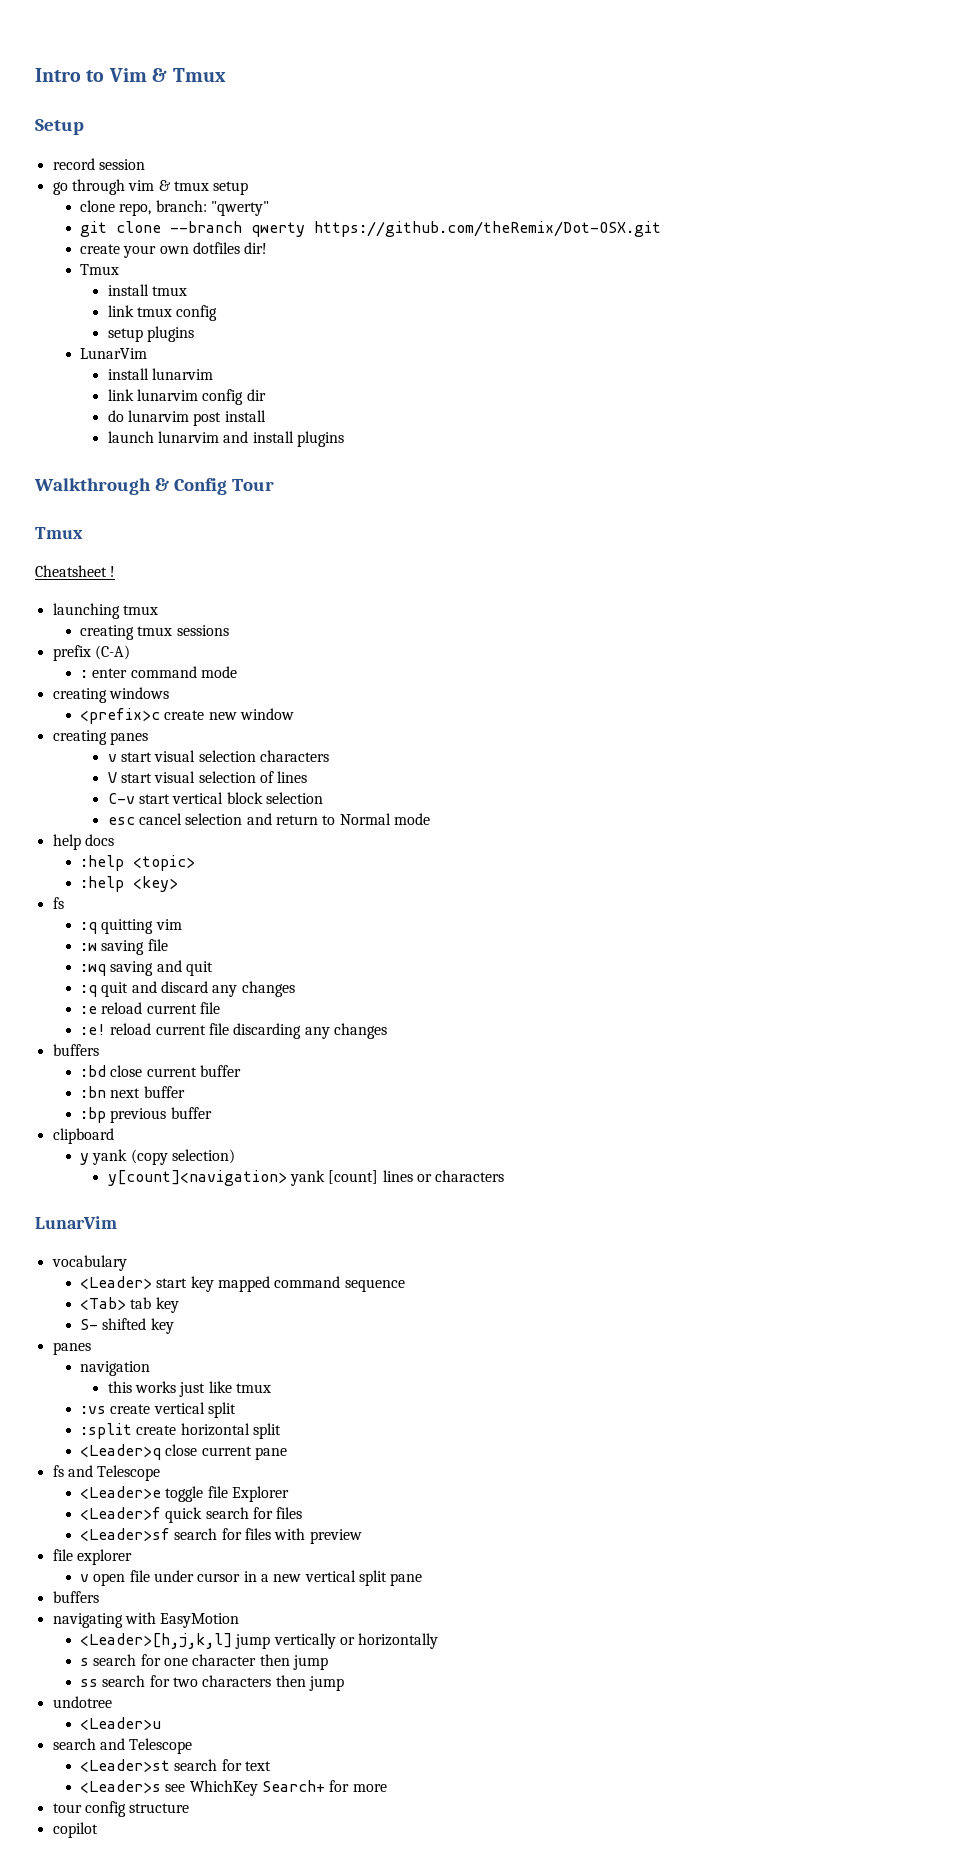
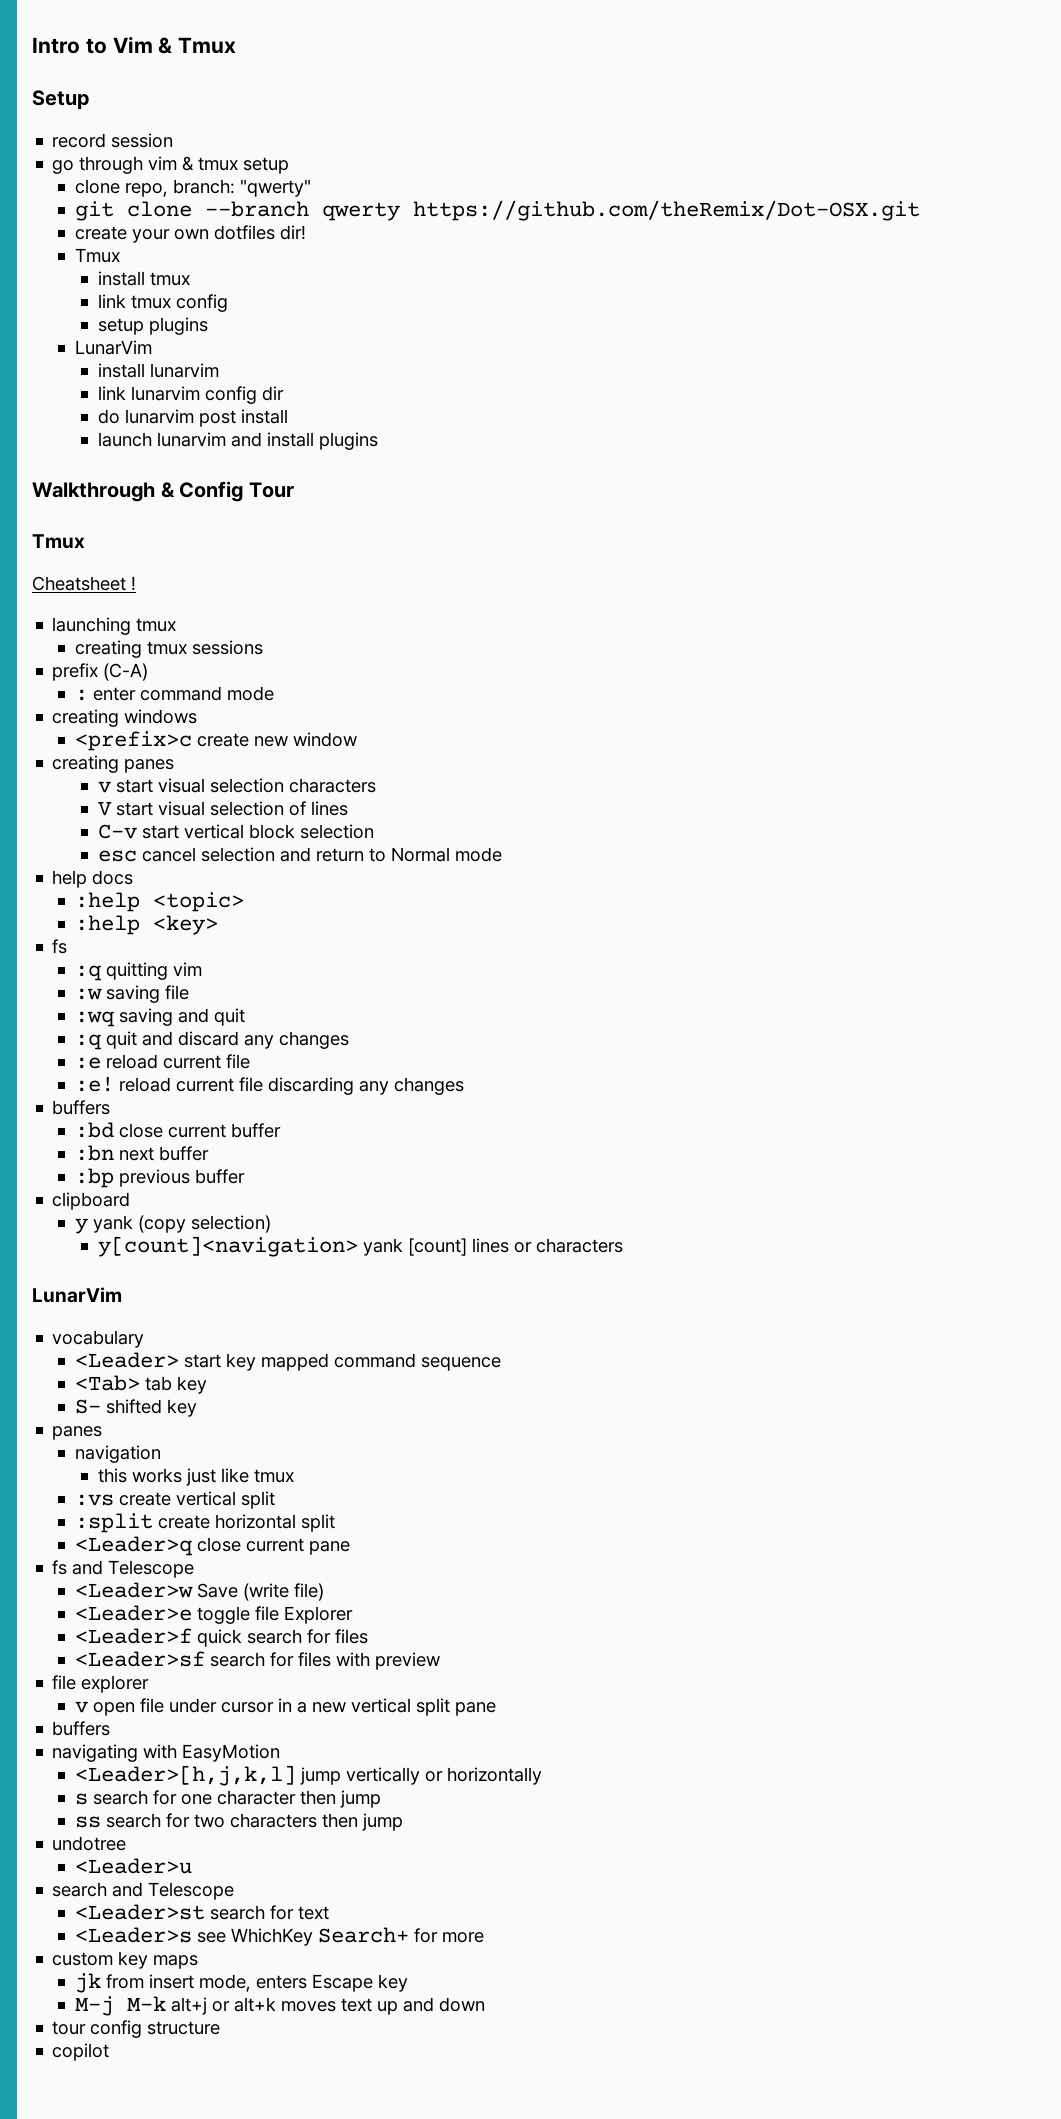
+ <Leader>w Save (write file)
+ custom key maps
+ jk from insert mode, enters Escape key
+ M-j M-k alt+j or alt+k moves text up and down

